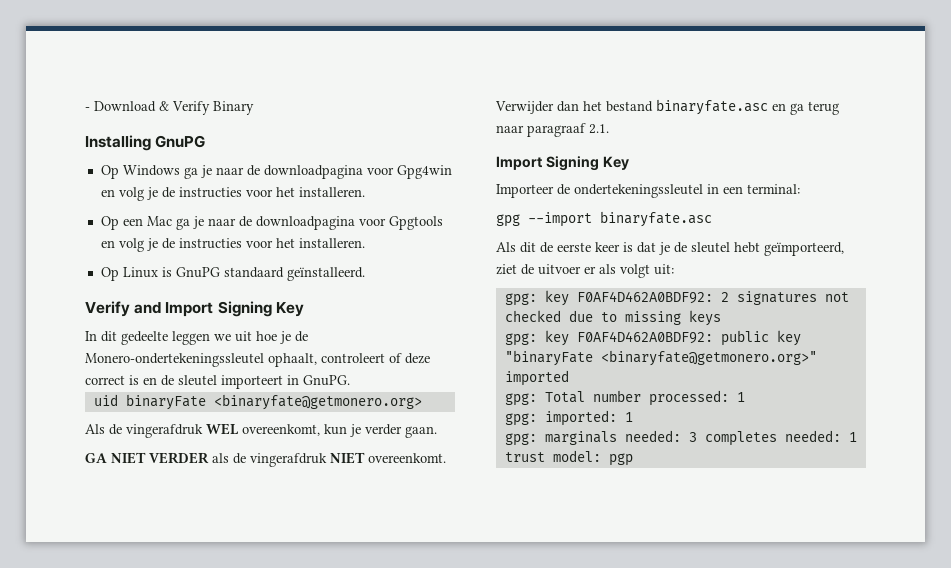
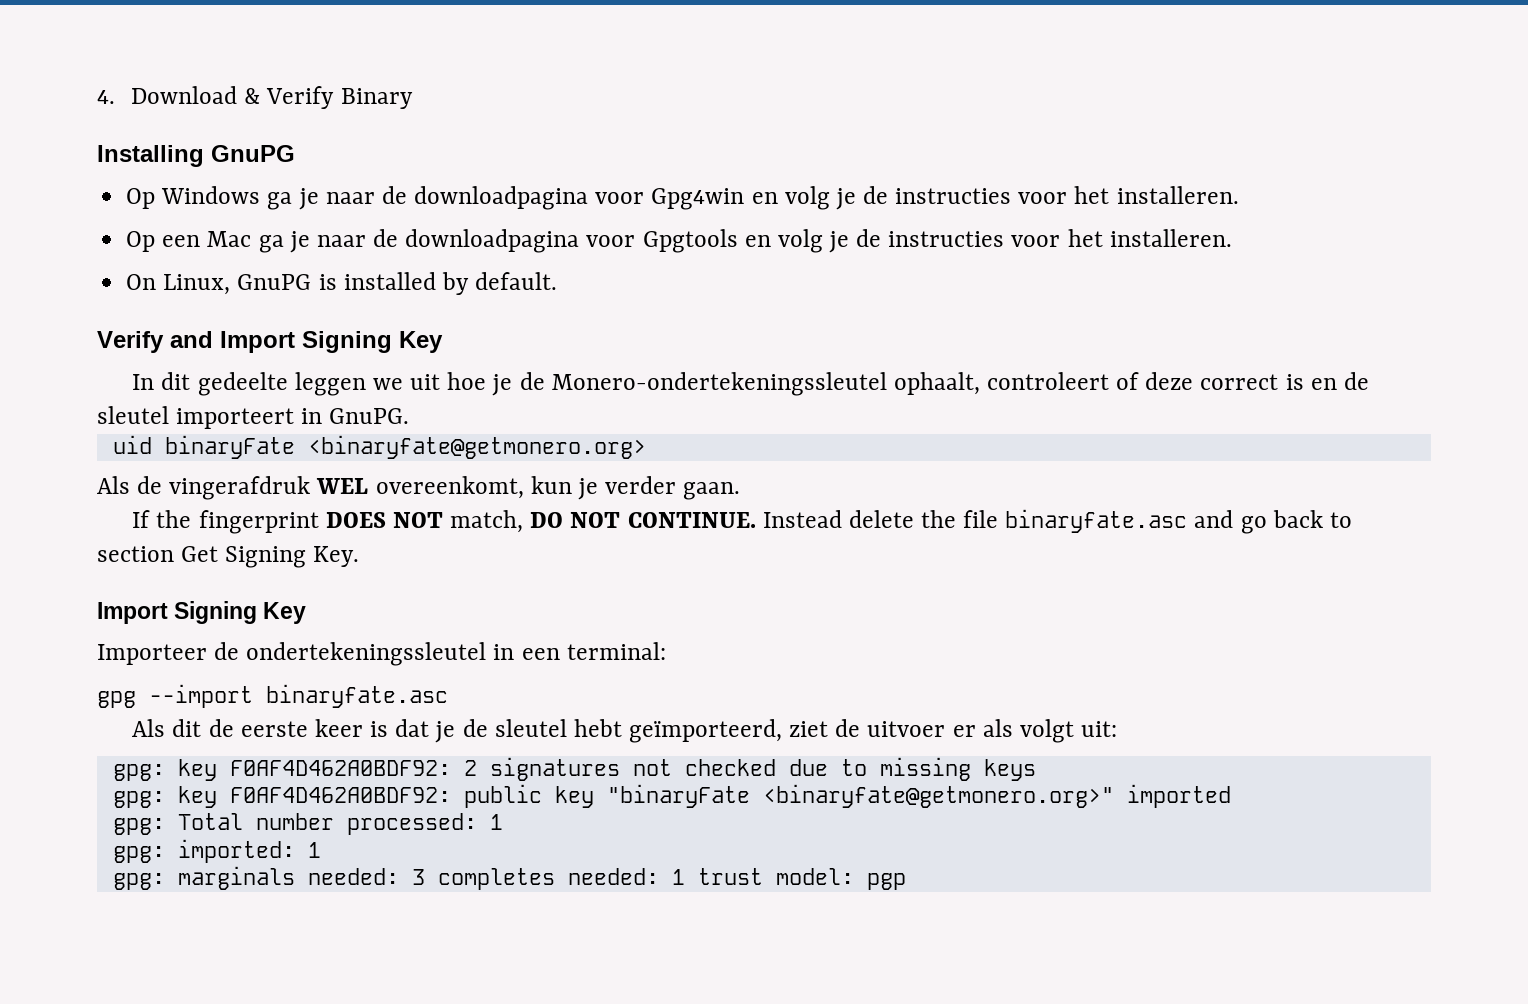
- - Download & Verify Binary
+ 4. Download & Verify Binary
- Op Linux is GnuPG standaard geïnstalleerd.
+ On Linux, GnuPG is installed by default.
- GA NIET VERDER als de vingerafdruk NIET overeenkomt. Verwijder dan het bestand binaryfate.asc en ga terug naar paragraaf 2.1.
+ If the fingerprint DOES NOT match, DO NOT CONTINUE. Instead delete the file binaryfate.asc and go back to section Get Signing Key.

